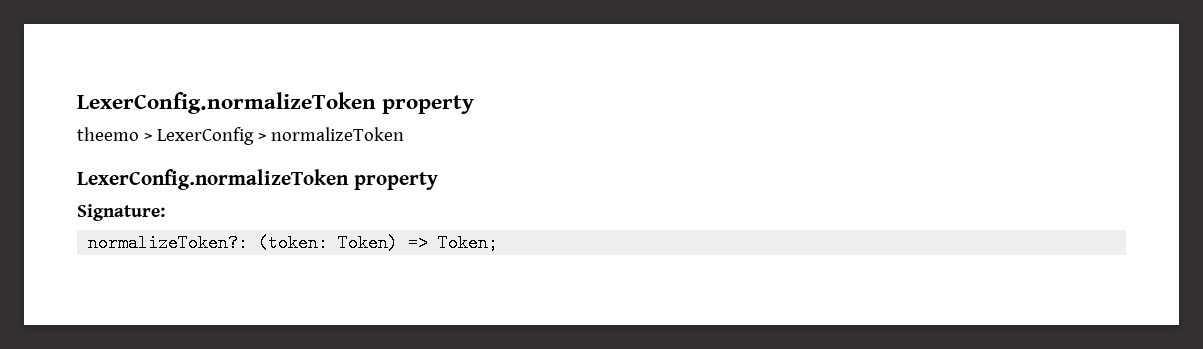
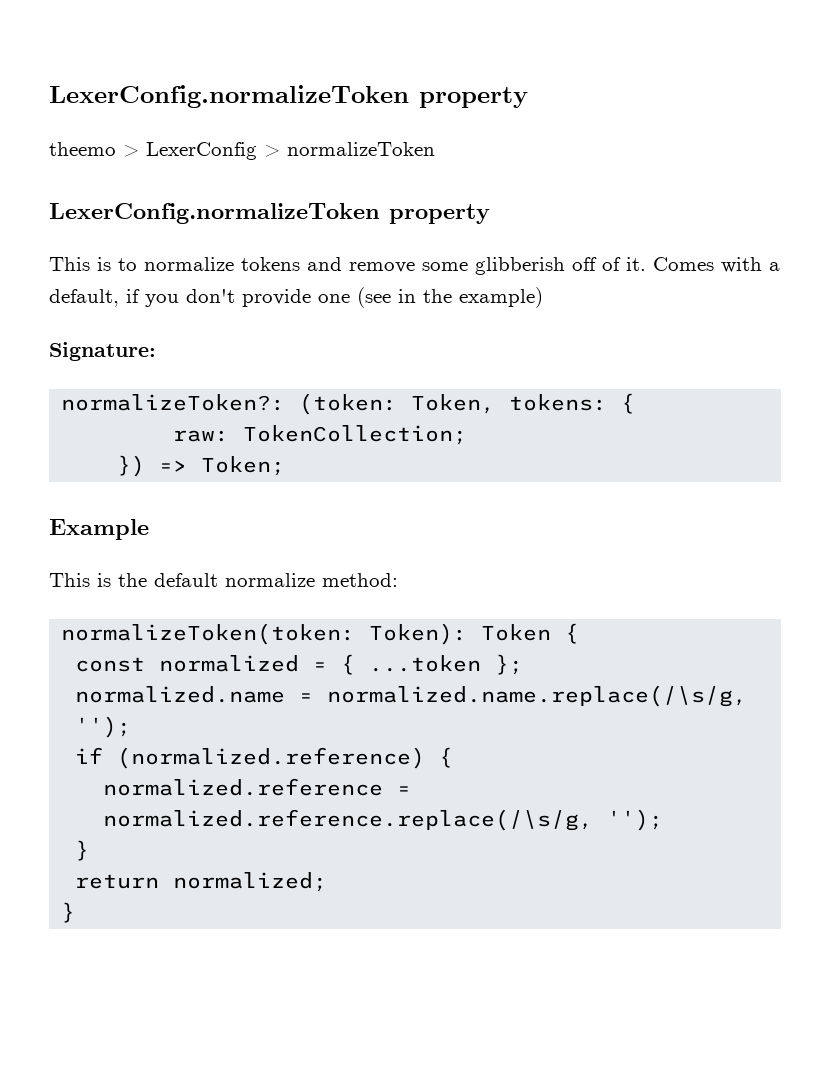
+ This is to normalize tokens and remove some glibberish off of it. Comes with a default, if you don't provide one (see in the example)
  Signature:
- normalizeToken?: (token: Token) => Token;
+ normalizeToken?: (token: Token, tokens: {
+ raw: TokenCollection;
+ }) => Token;
+ Example
+ This is the default normalize method:
+ normalizeToken(token: Token): Token {
+ const normalized = { ...token };
+ normalized.name = normalized.name.replace(/\s/g, '');
+ if (normalized.reference) {
+ normalized.reference = normalized.reference.replace(/\s/g, '');
+ }
+ return normalized;
+ }

